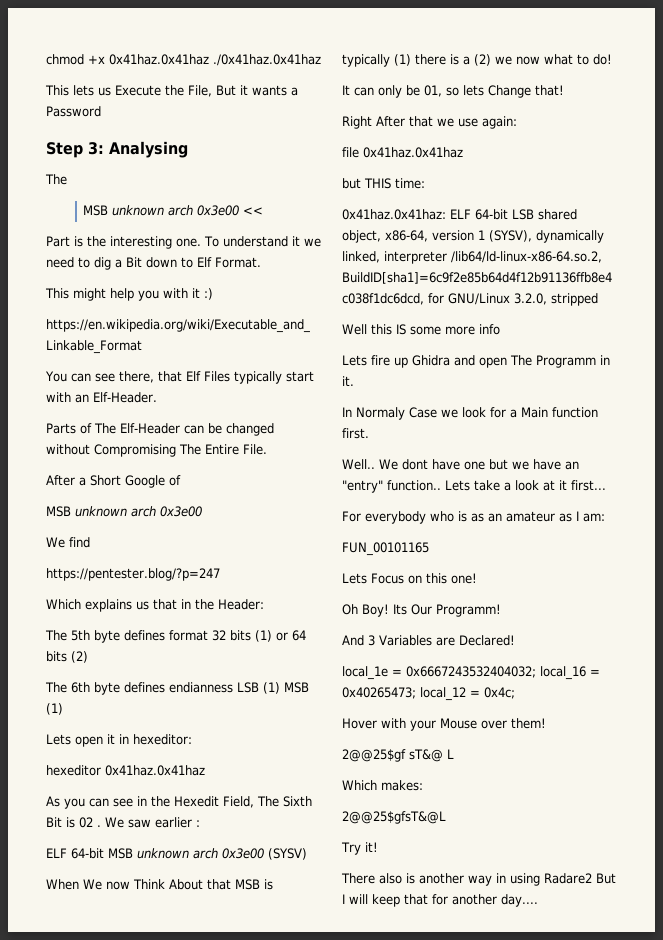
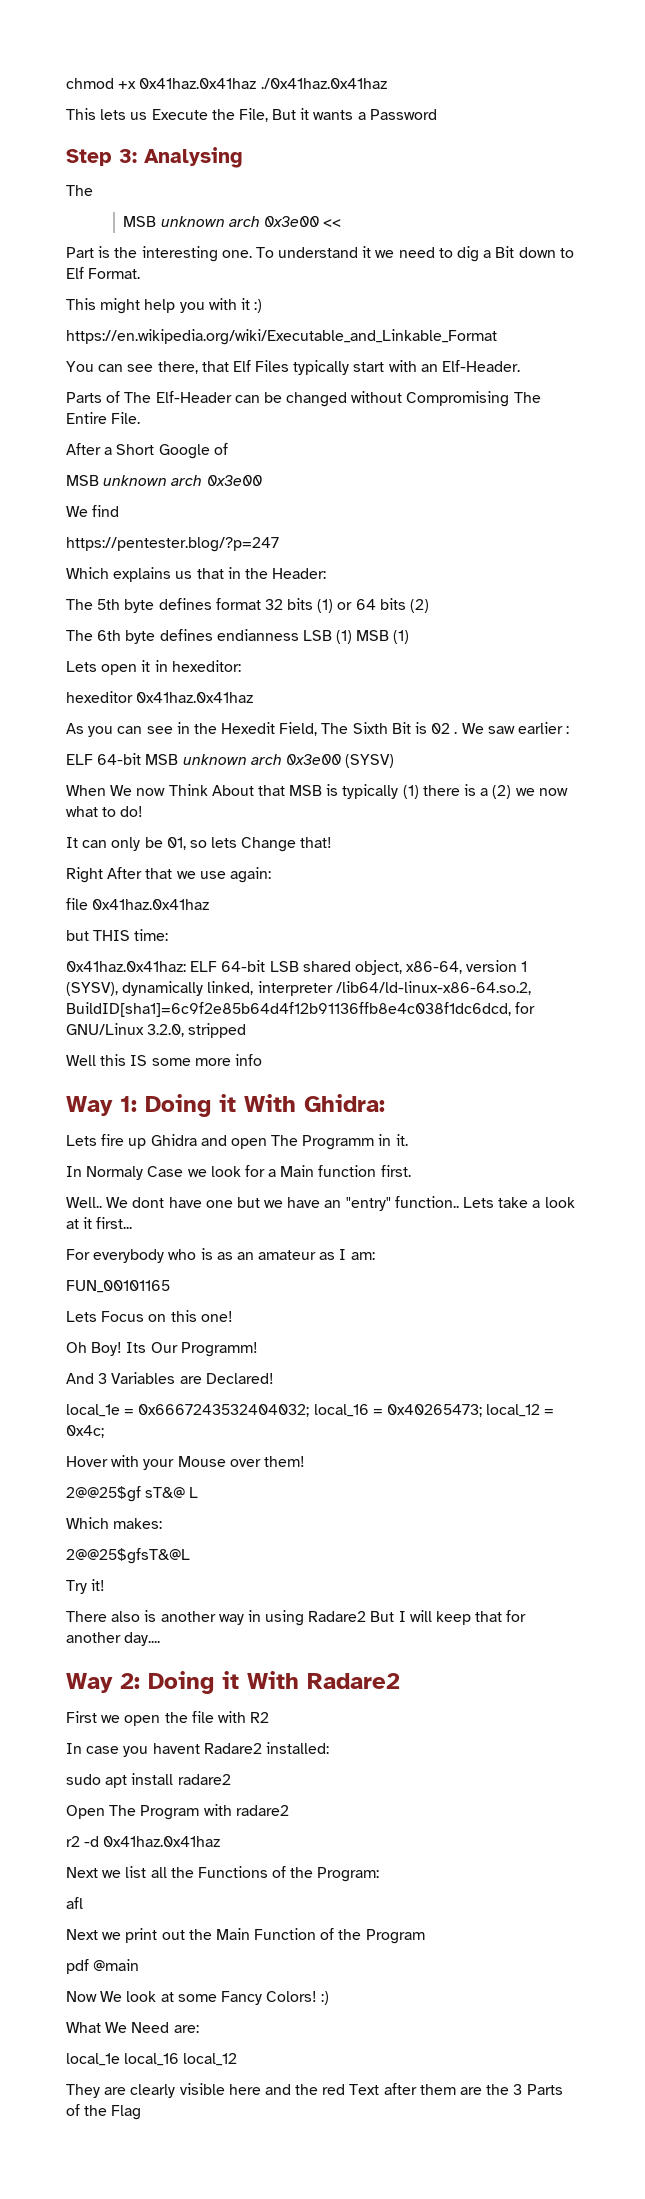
+ Way 1: Doing it With Ghidra:
+ Way 2: Doing it With Radare2
+ First we open the file with R2
+ In case you havent Radare2 installed:
+ sudo apt install radare2
+ Open The Program with radare2
+ r2 -d 0x41haz.0x41haz
+ Next we list all the Functions of the Program:
+ afl
+ Next we print out the Main Function of the Program
+ pdf @main
+ Now We look at some Fancy Colors! :)
+ What We Need are:
+ local_1e local_16 local_12
+ They are clearly visible here and the red Text after them are the 3 Parts of the Flag

